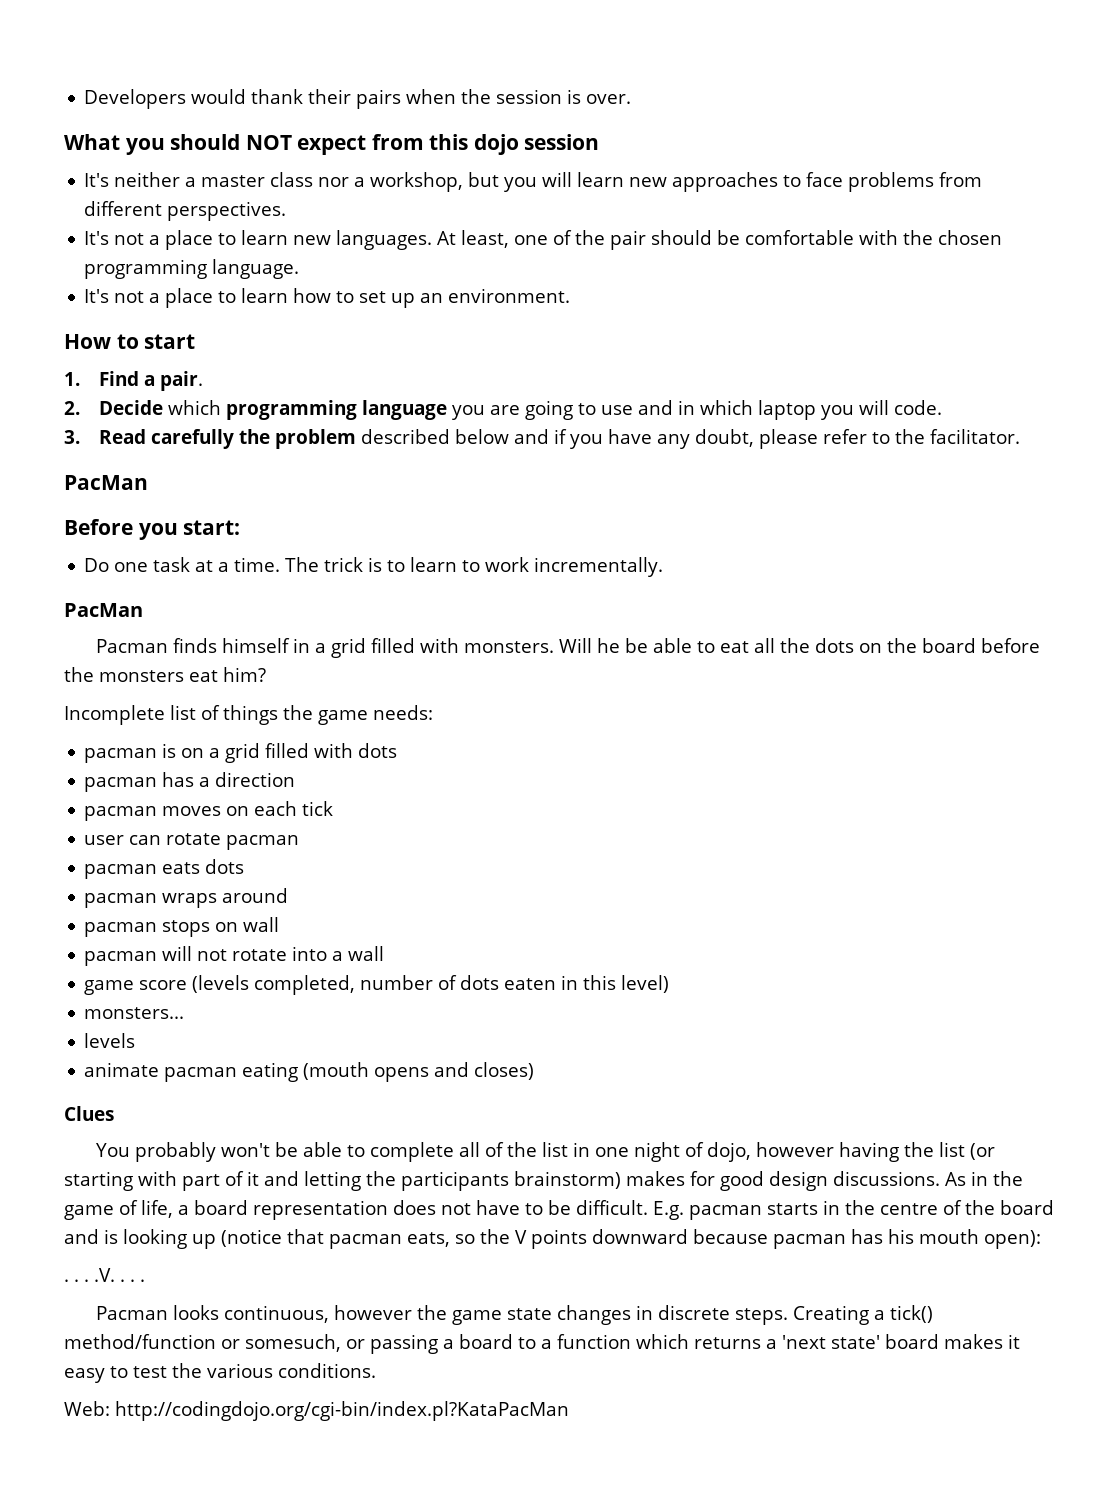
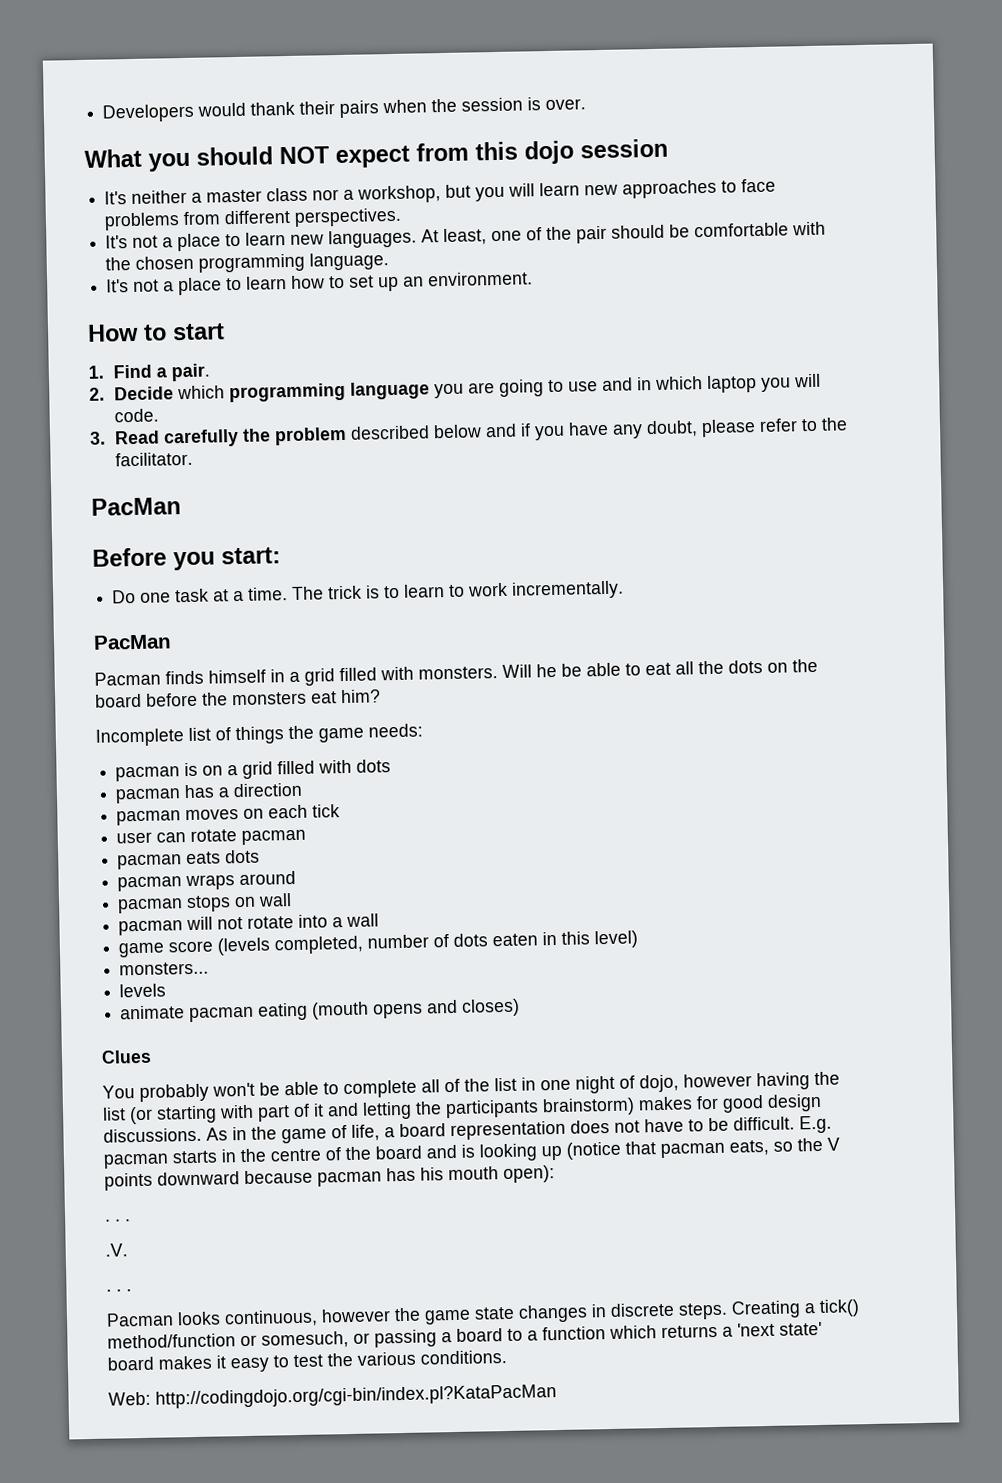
  E.g. pacman starts in the centre of the board and is looking up (notice that pacman eats, so the V points downward because pacman has his mouth open):
- . . . .V. . . .
+ . . .
+ .V.
+ . . .

